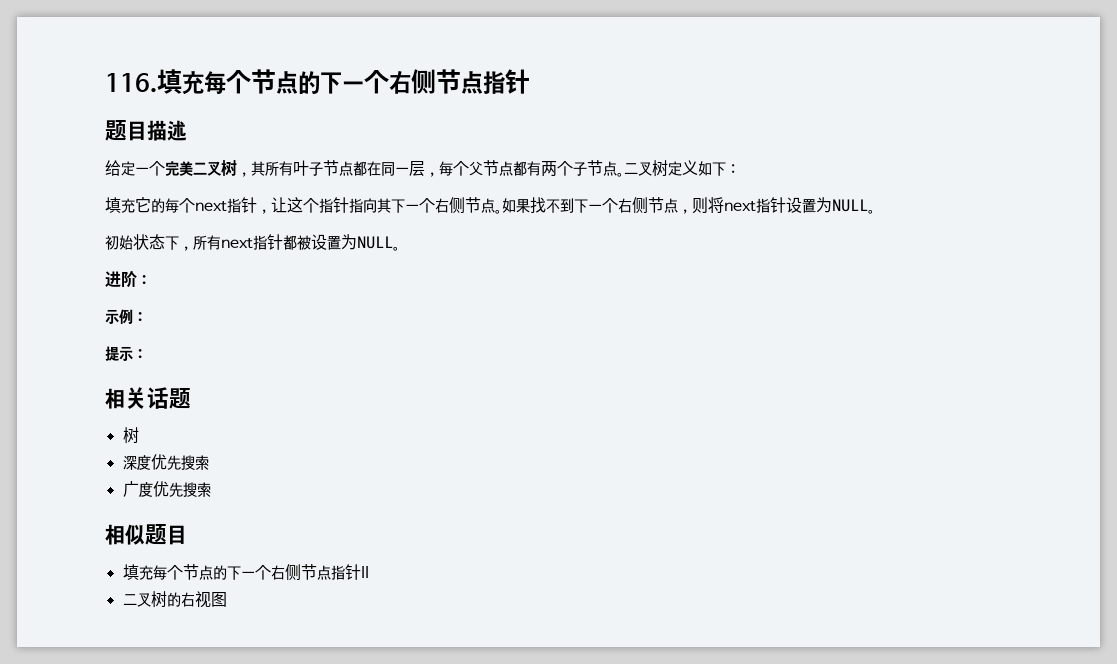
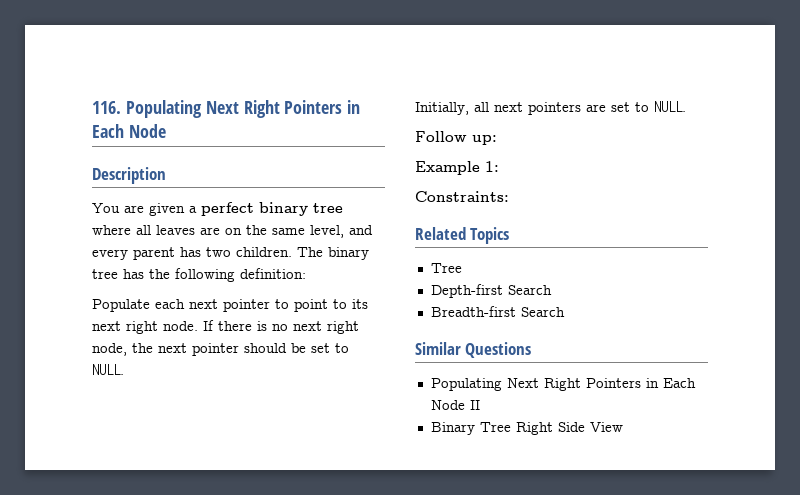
- 116.填充每个节点的下一个右侧节点指针
- 题目描述
- 给定一个完美二叉树，其所有叶子节点都在同一层，每个父节点都有两个子节点。二叉树定义如下：
- 填充它的每个next指针，让这个指针指向其下一个右侧节点。如果找不到下一个右侧节点，则将next指针设置为NULL。
- 初始状态下，所有next指针都被设置为NULL。
- 进阶：
- 示例：
- 提示：
- 相关话题
- 树
- 深度优先搜索
- 广度优先搜索
- 相似题目
- 填充每个节点的下一个右侧节点指针II
- 二叉树的右视图
+ 116. Populating Next Right Pointers in Each Node
+ Description
+ You are given a perfect binary tree where all leaves are on the same level, and every parent has two children. The binary tree has the following definition:
+ Populate each next pointer to point to its next right node. If there is no next right node, the next pointer should be set to NULL.
+ Initially, all next pointers are set to NULL.
+ Follow up:
+ Example 1:
+ Constraints:
+ Related Topics
+ Tree
+ Depth-first Search
+ Breadth-first Search
+ Similar Questions
+ Populating Next Right Pointers in Each Node II
+ Binary Tree Right Side View

